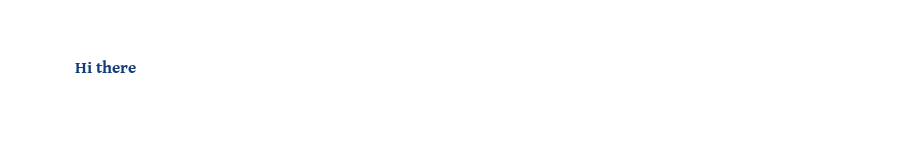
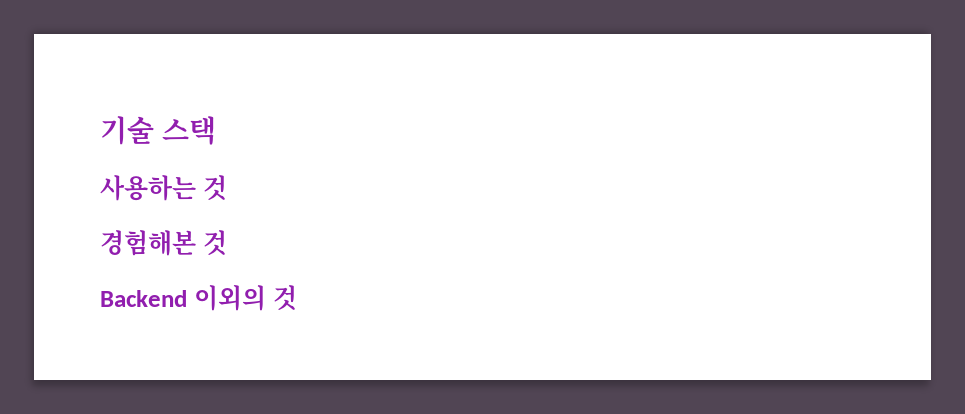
- Hi there
+ 기술 스택
+ 사용하는 것
+ 경험해본 것
+ Backend 이외의 것

